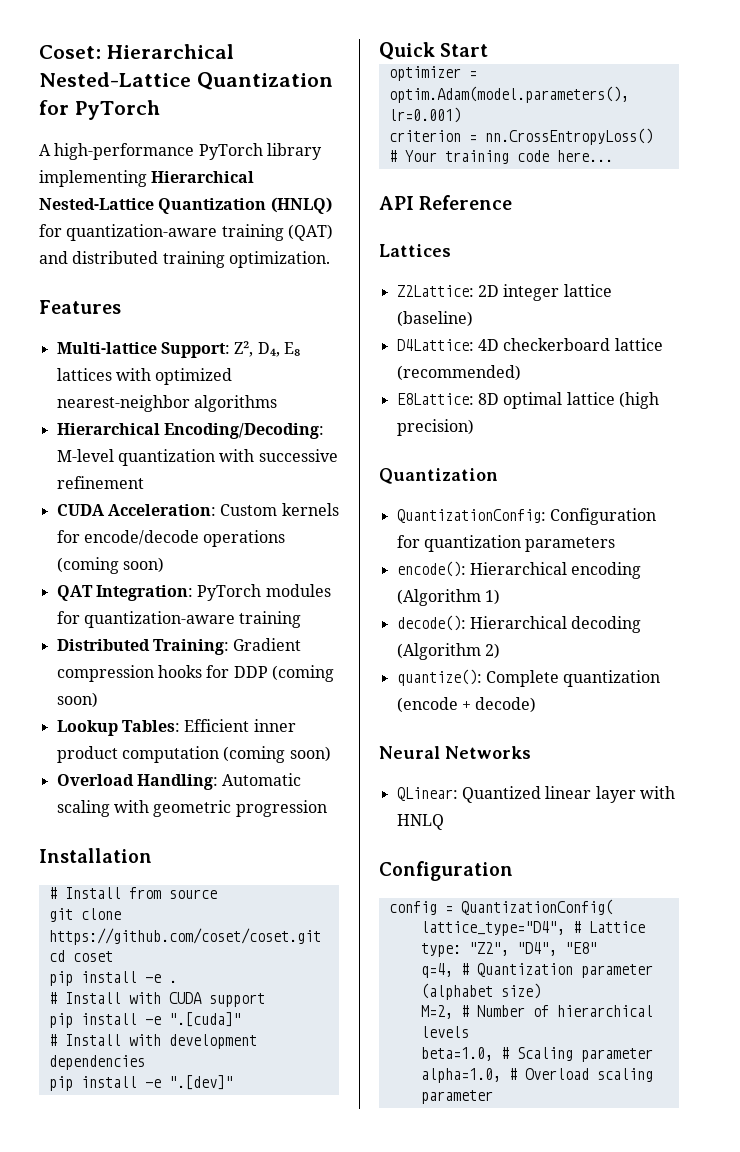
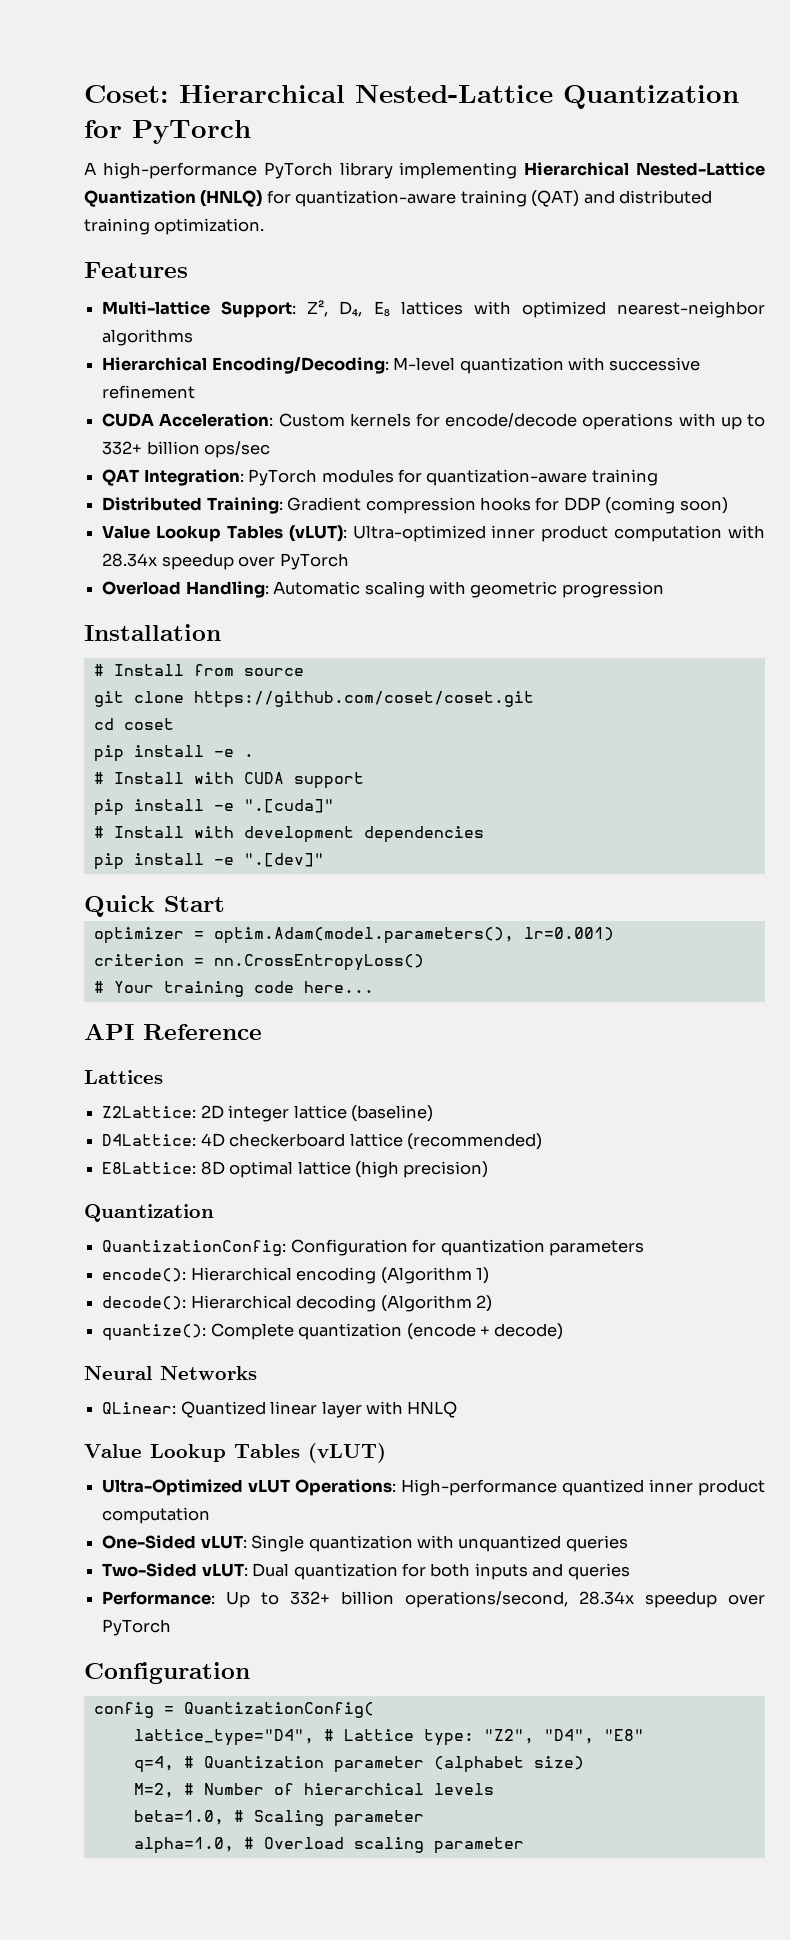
- CUDA Acceleration: Custom kernels for encode/decode operations (coming soon)
+ CUDA Acceleration: Custom kernels for encode/decode operations with up to 332+ billion ops/sec
- Lookup Tables: Efficient inner product computation (coming soon)
+ Value Lookup Tables (vLUT): Ultra-optimized inner product computation with 28.34x speedup over PyTorch
+ Value Lookup Tables (vLUT)
+ Ultra-Optimized vLUT Operations: High-performance quantized inner product computation
+ One-Sided vLUT: Single quantization with unquantized queries
+ Two-Sided vLUT: Dual quantization for both inputs and queries
+ Performance: Up to 332+ billion operations/second, 28.34x speedup over PyTorch

